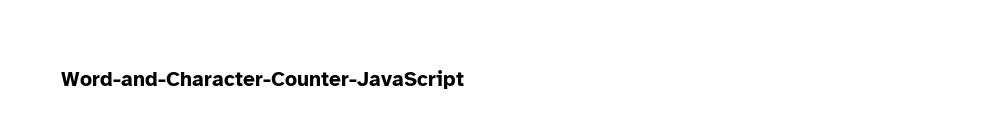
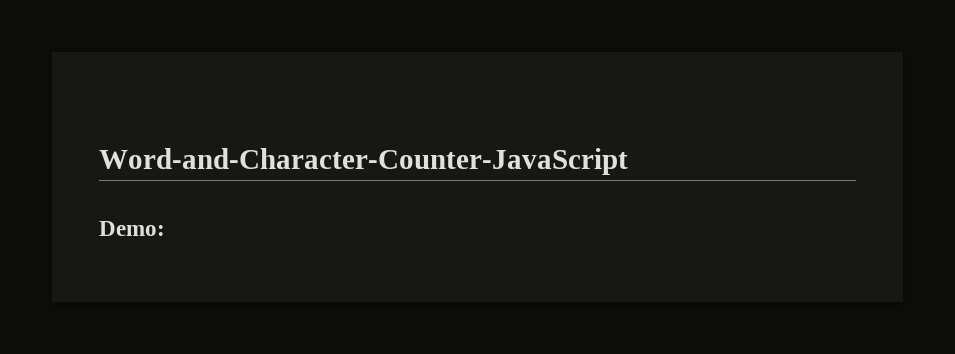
+ Demo:

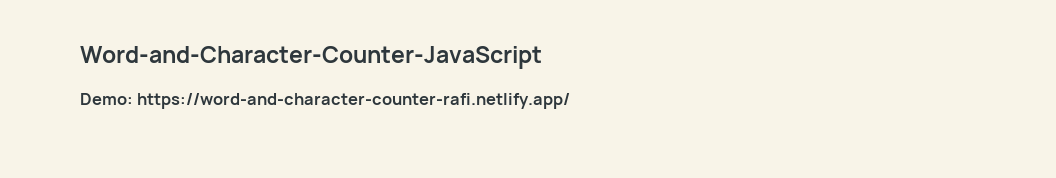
- Demo:
+ Demo: https://word-and-character-counter-rafi.netlify.app/

